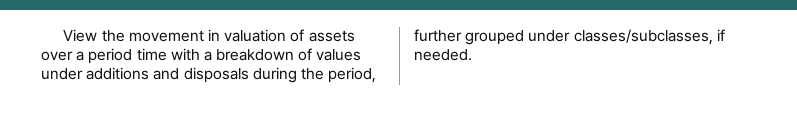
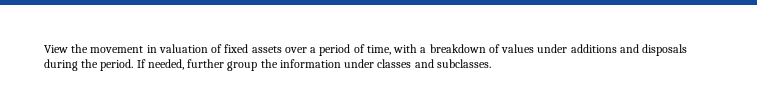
- View the movement in valuation of assets over a period time with a breakdown of values under additions and disposals during the period, further grouped under classes/subclasses, if needed.
+ View the movement in valuation of fixed assets over a period of time, with a breakdown of values under additions and disposals during the period. If needed, further group the information under classes and subclasses.

